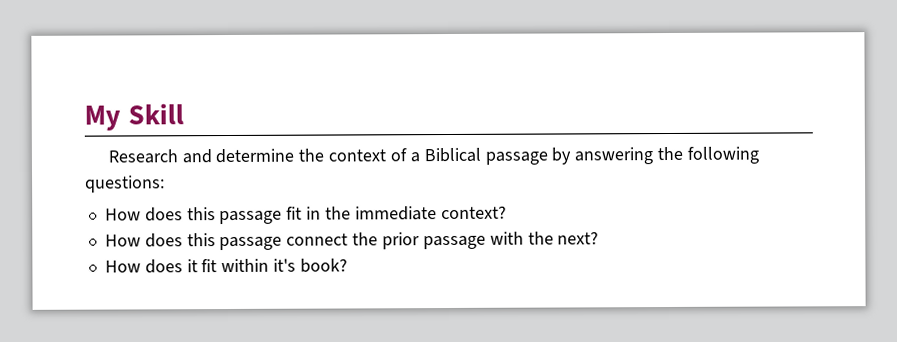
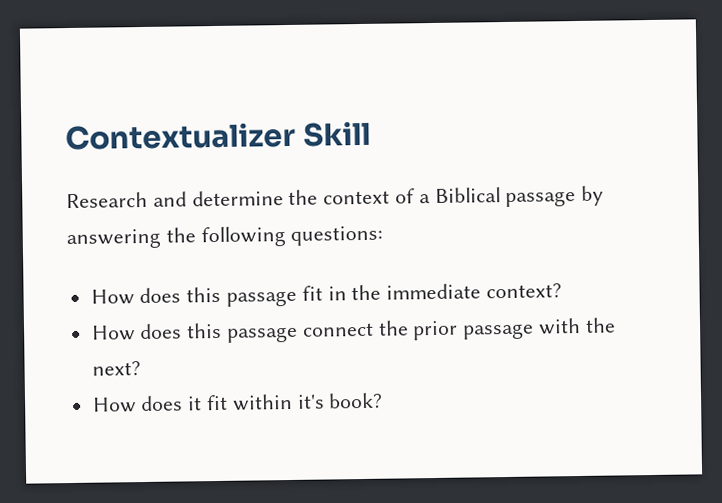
- My Skill
+ Contextualizer Skill

